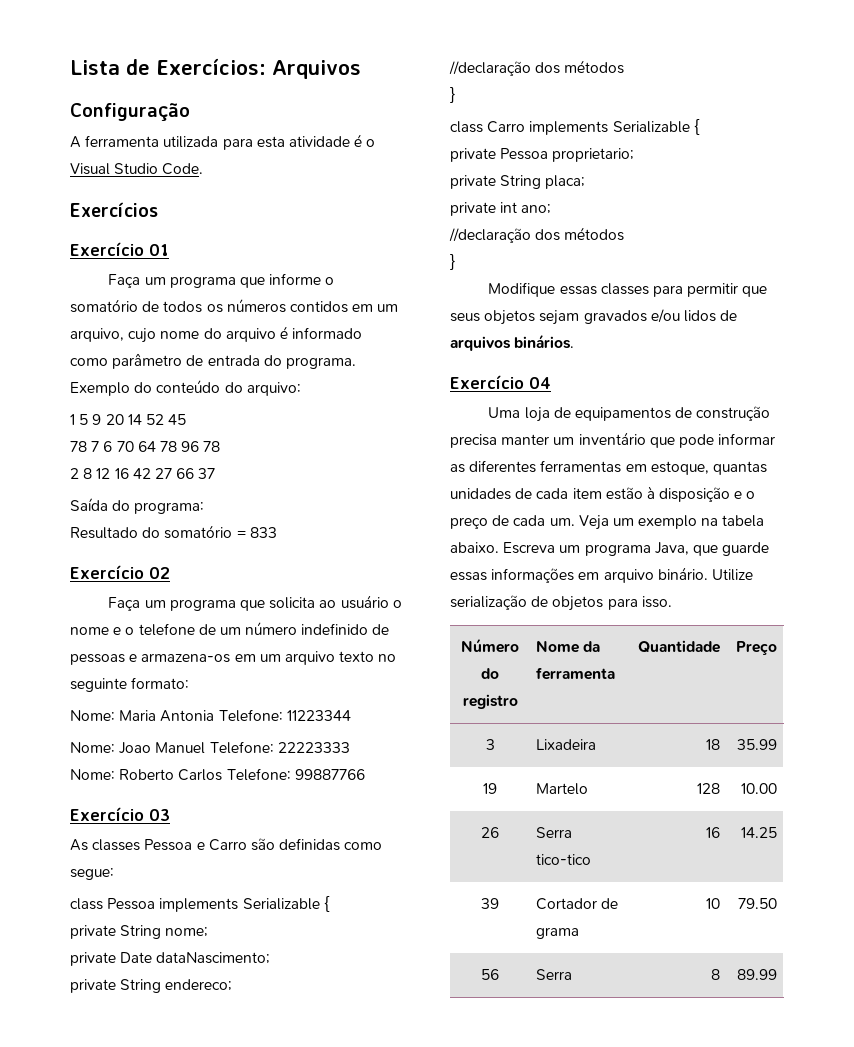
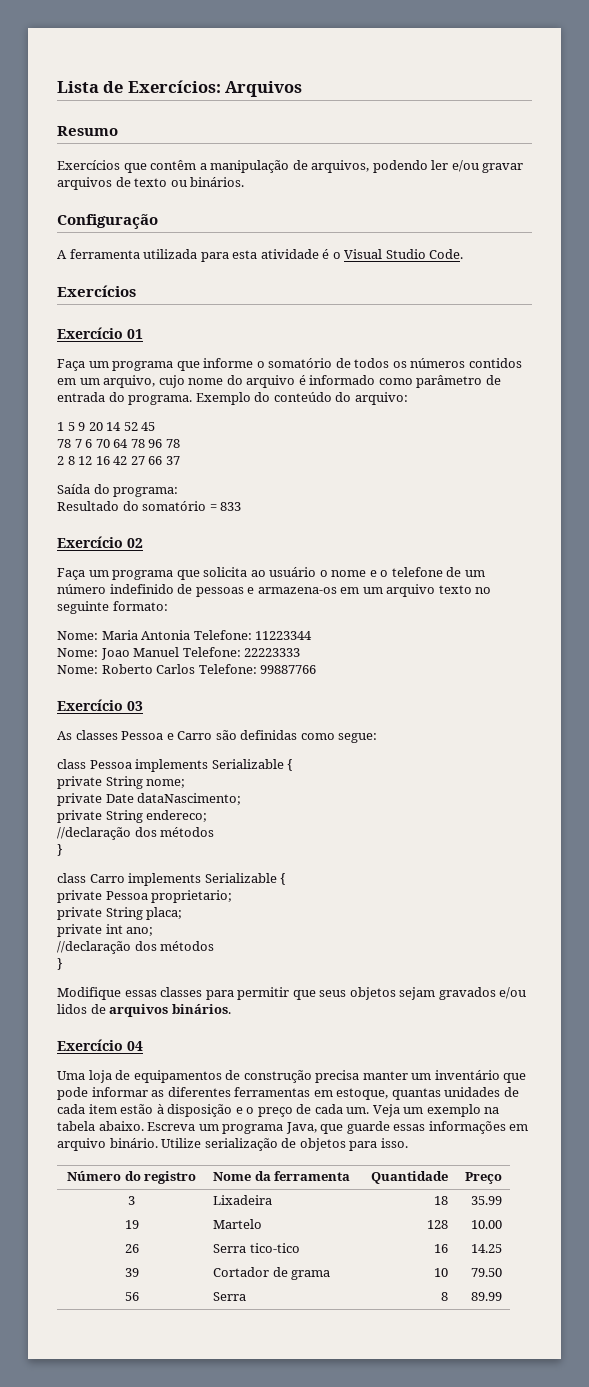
+ Resumo
+ Exercícios que contêm a manipulação de arquivos, podendo ler e/ou gravar arquivos de texto ou binários.

